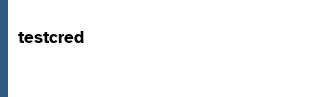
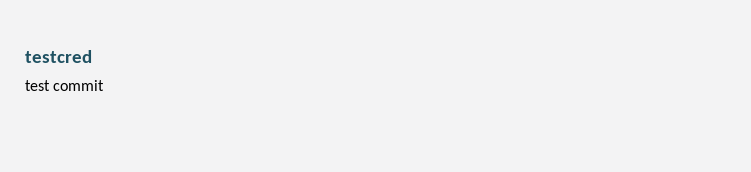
+ test commit

